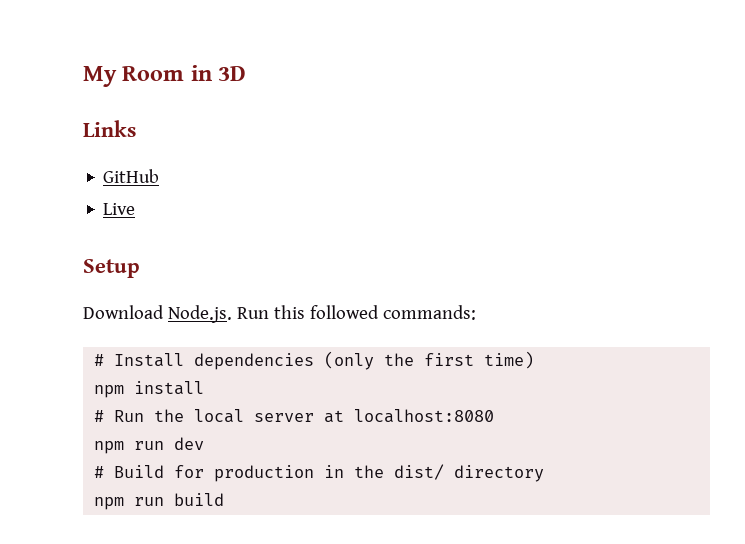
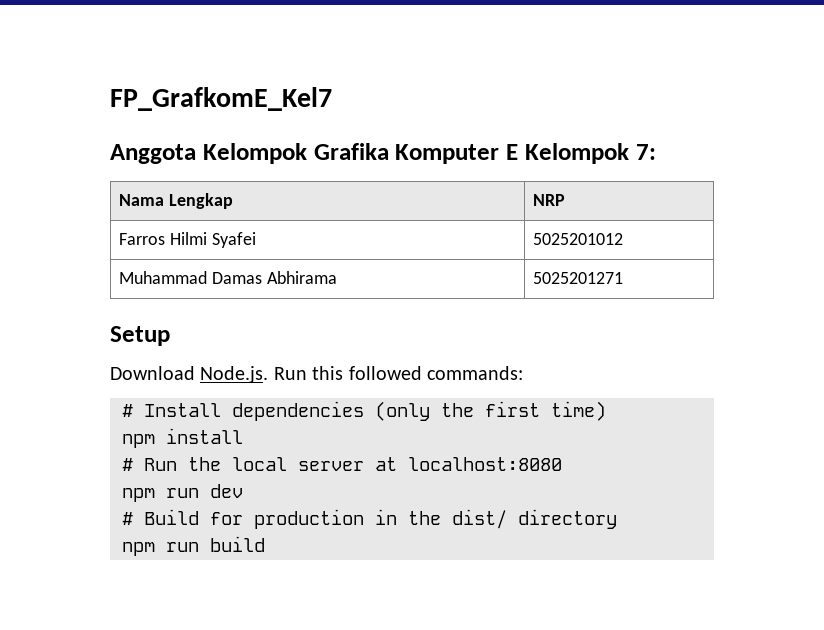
- My Room in 3D
- Links
- GitHub
- Live
+ FP_GrafkomE_Kel7
+ Anggota Kelompok Grafika Komputer E Kelompok 7:
+ Nama Lengkap | NRP
+ Farros Hilmi Syafei | 5025201012
+ Muhammad Damas Abhirama | 5025201271

